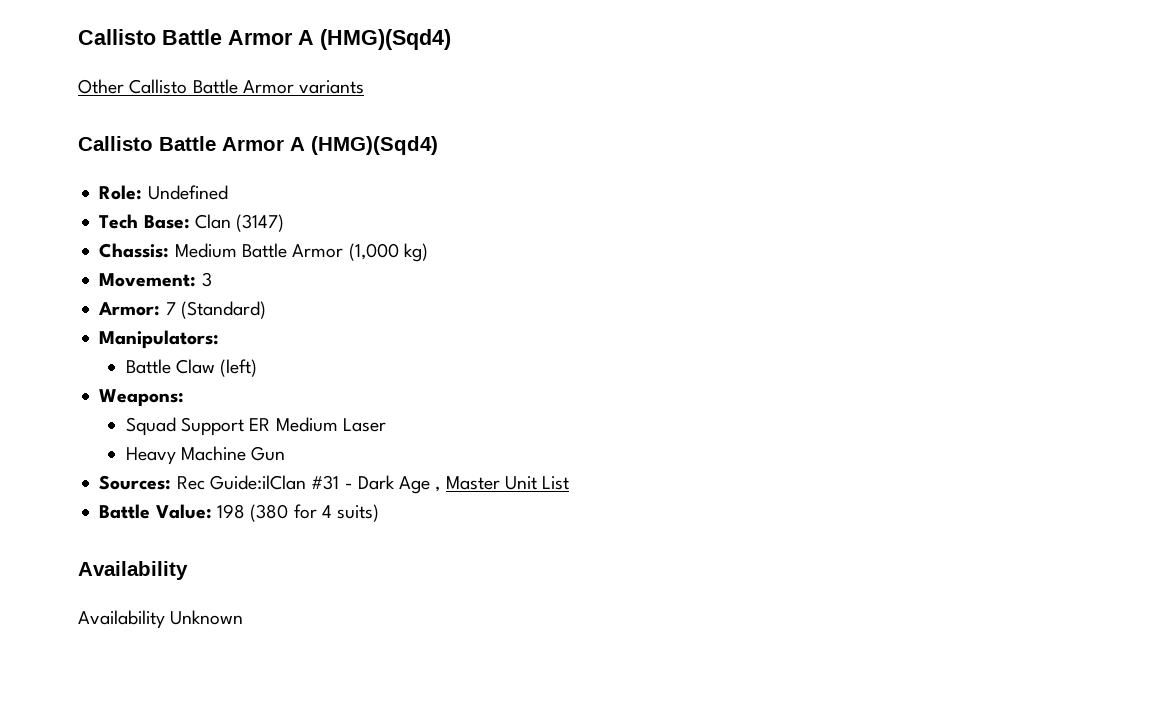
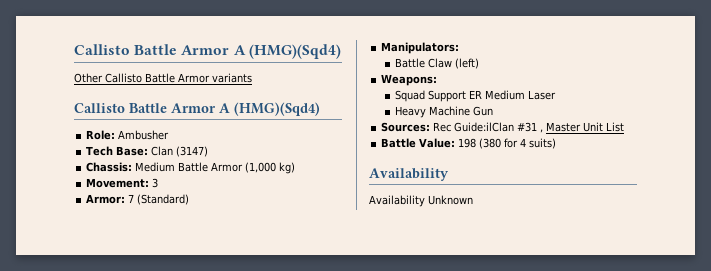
- Role: Undefined
+ Role: Ambusher
- Sources: Rec Guide:ilClan #31 - Dark Age , Master Unit List
+ Sources: Rec Guide:ilClan #31 , Master Unit List

